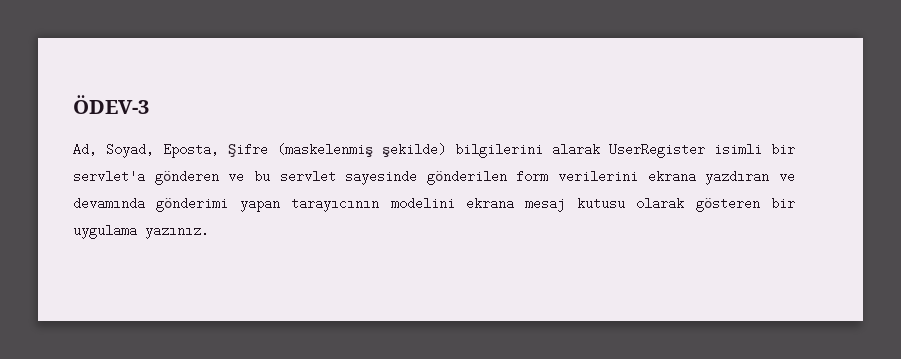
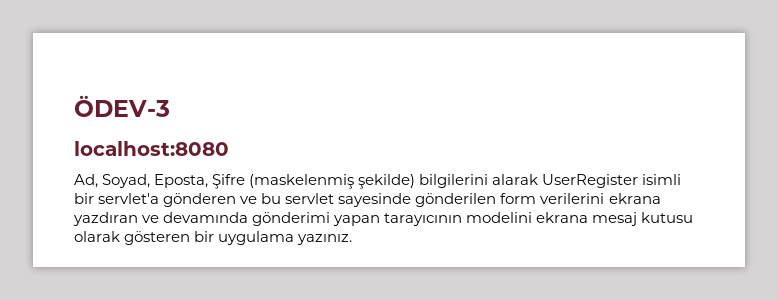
+ localhost:8080

